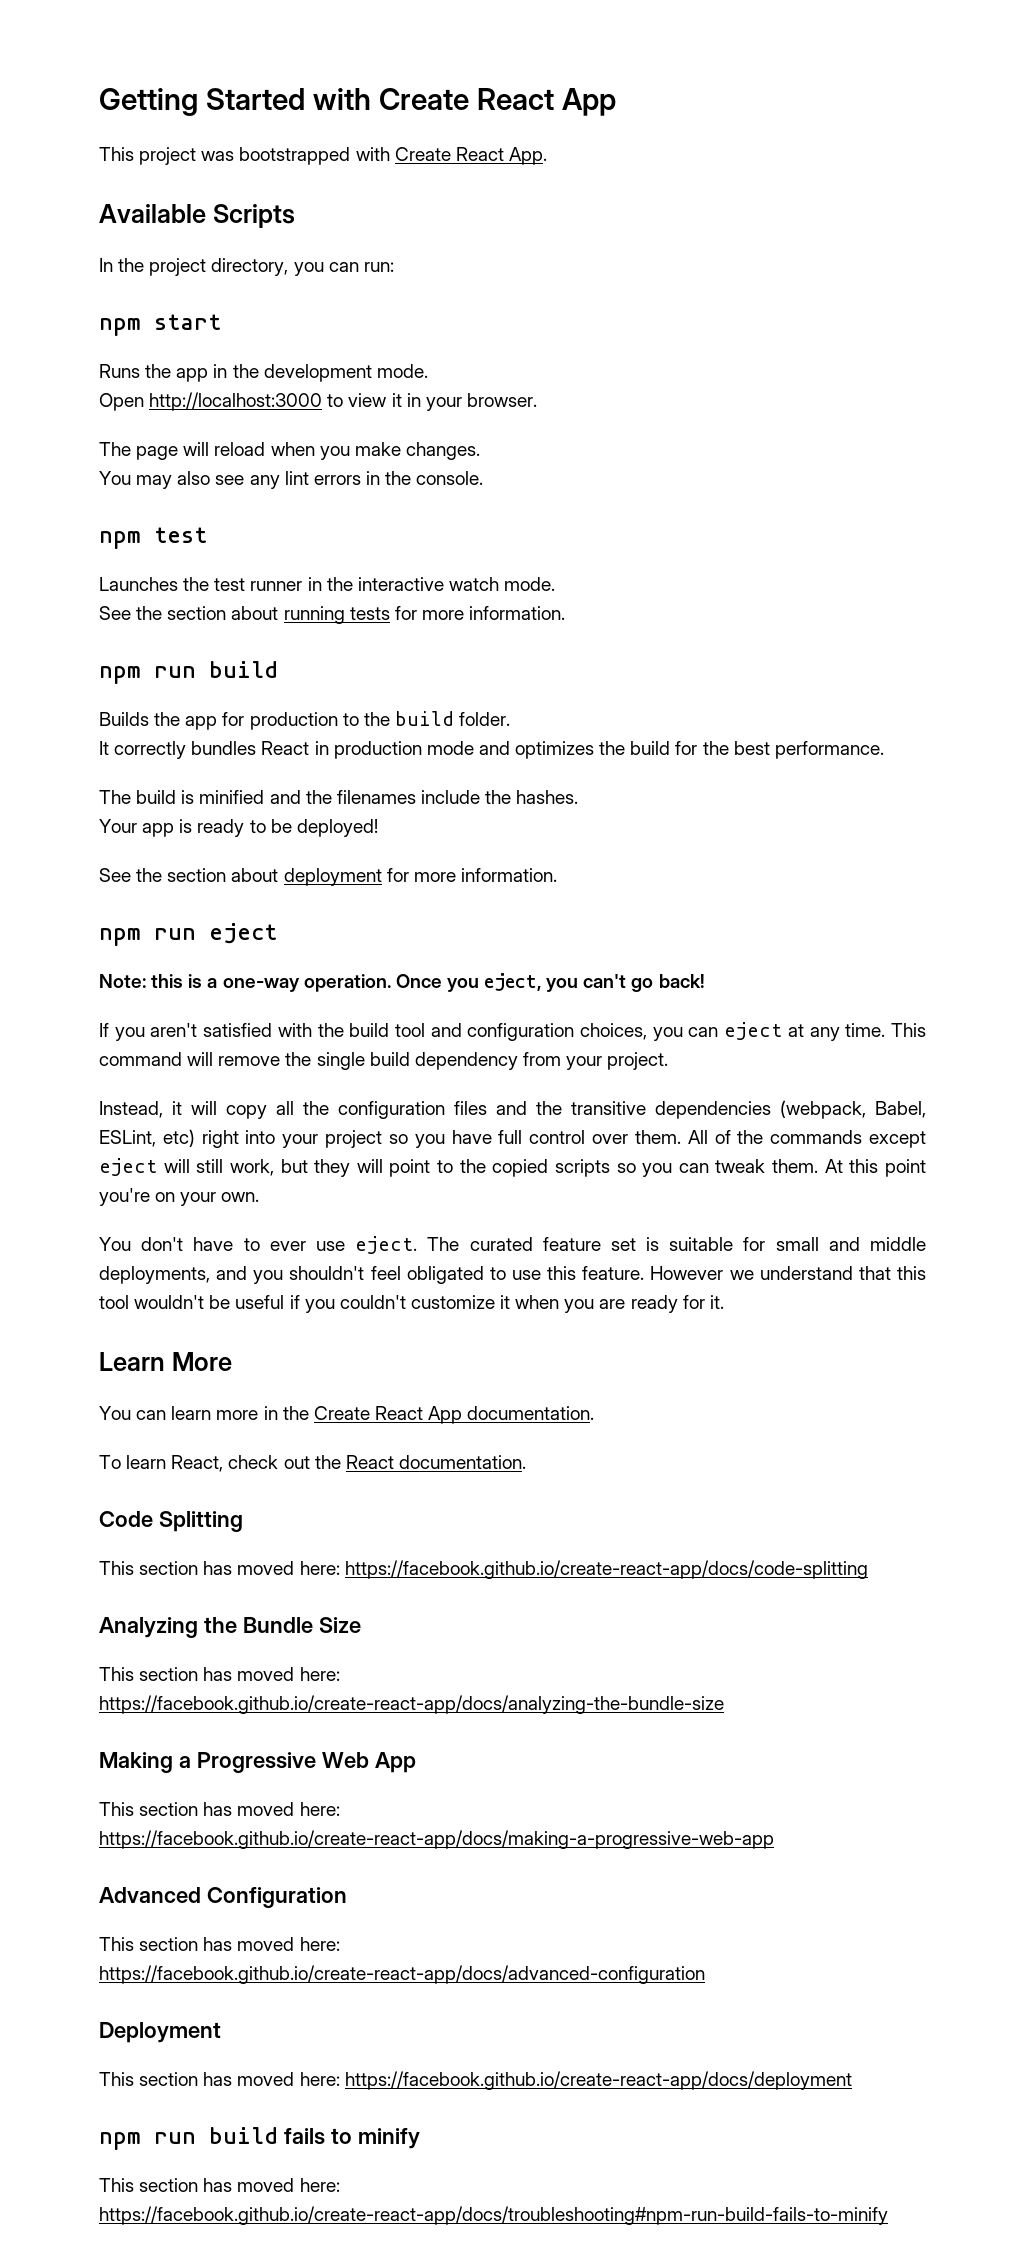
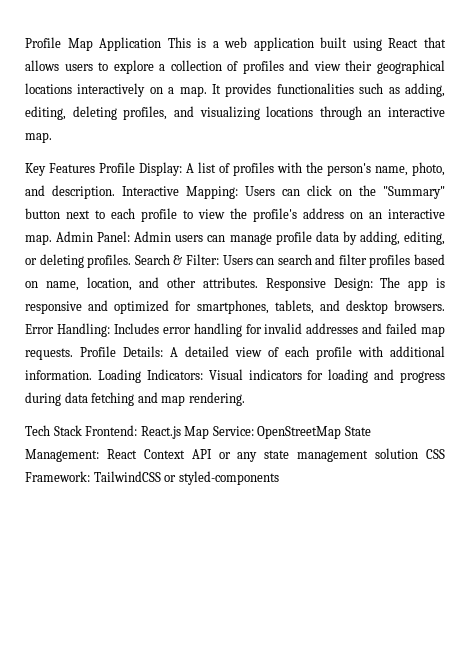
- Getting Started with Create React App
- This project was bootstrapped with Create React App.
- Available Scripts
- In the project directory, you can run:
- npm start
- Runs the app in the development mode.
- Open http://localhost:3000 to view it in your browser.
- The page will reload when you make changes.
- You may also see any lint errors in the console.
- npm test
- Launches the test runner in the interactive watch mode.
- See the section about running tests for more information.
- npm run build
- Builds the app for production to the build folder.
- It correctly bundles React in production mode and optimizes the build for the best performance.
- The build is minified and the filenames include the hashes.
- Your app is ready to be deployed!
- See the section about deployment for more information.
- npm run eject
- Note: this is a one-way operation. Once you eject, you can't go back!
- If you aren't satisfied with the build tool and configuration choices, you can eject at any time. This command will remove the single build dependency from your project.
- Instead, it will copy all the configuration files and the transitive dependencies (webpack, Babel, ESLint, etc) right into your project so you have full control over them. All of the commands except eject will still work, but they will point to the copied scripts so you can tweak them. At this point you're on your own.
- You don't have to ever use eject. The curated feature set is suitable for small and middle deployments, and you shouldn't feel obligated to use this feature. However we understand that this tool wouldn't be useful if you couldn't customize it when you are ready for it.
- Learn More
- You can learn more in the Create React App documentation.
- To learn React, check out the React documentation.
- Code Splitting
- This section has moved here: https://facebook.github.io/create-react-app/docs/code-splitting
- Analyzing the Bundle Size
- This section has moved here: https://facebook.github.io/create-react-app/docs/analyzing-the-bundle-size
- Making a Progressive Web App
- This section has moved here: https://facebook.github.io/create-react-app/docs/making-a-progressive-web-app
- Advanced Configuration
- This section has moved here: https://facebook.github.io/create-react-app/docs/advanced-configuration
- Deployment
- This section has moved here: https://facebook.github.io/create-react-app/docs/deployment
- npm run build fails to minify
- This section has moved here: https://facebook.github.io/create-react-app/docs/troubleshooting#npm-run-build-fails-to-minify
+ Profile Map Application This is a web application built using React that allows users to explore a collection of profiles and view their geographical locations interactively on a map. It provides functionalities such as adding, editing, deleting profiles, and visualizing locations through an interactive map.
+ Key Features Profile Display: A list of profiles with the person's name, photo, and description. Interactive Mapping: Users can click on the "Summary" button next to each profile to view the profile's address on an interactive map. Admin Panel: Admin users can manage profile data by adding, editing, or deleting profiles. Search & Filter: Users can search and filter profiles based on name, location, and other attributes. Responsive Design: The app is responsive and optimized for smartphones, tablets, and desktop browsers. Error Handling: Includes error handling for invalid addresses and failed map requests. Profile Details: A detailed view of each profile with additional information. Loading Indicators: Visual indicators for loading and progress during data fetching and map rendering.
+ Tech Stack Frontend: React.js Map Service: OpenStreetMap State Management: React Context API or any state management solution CSS Framework: TailwindCSS or styled-components

